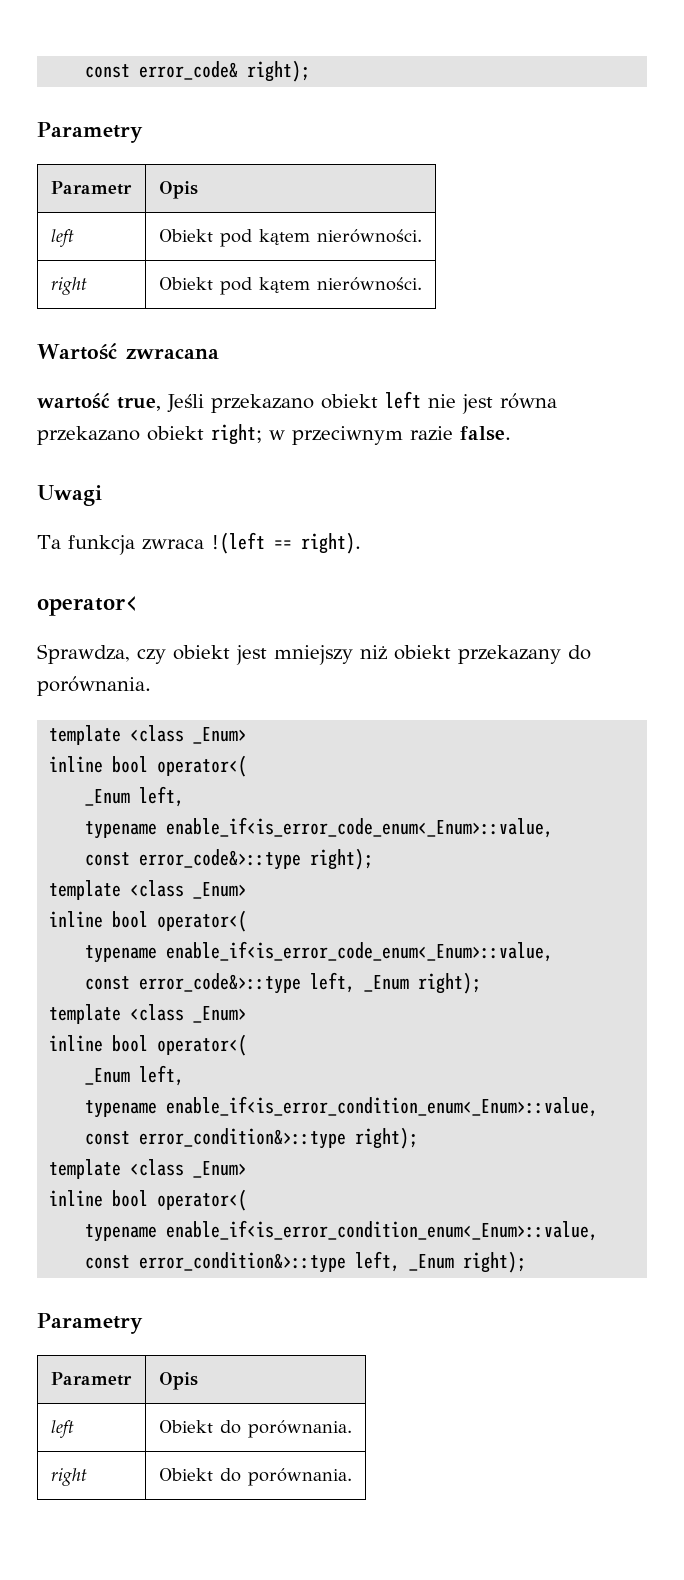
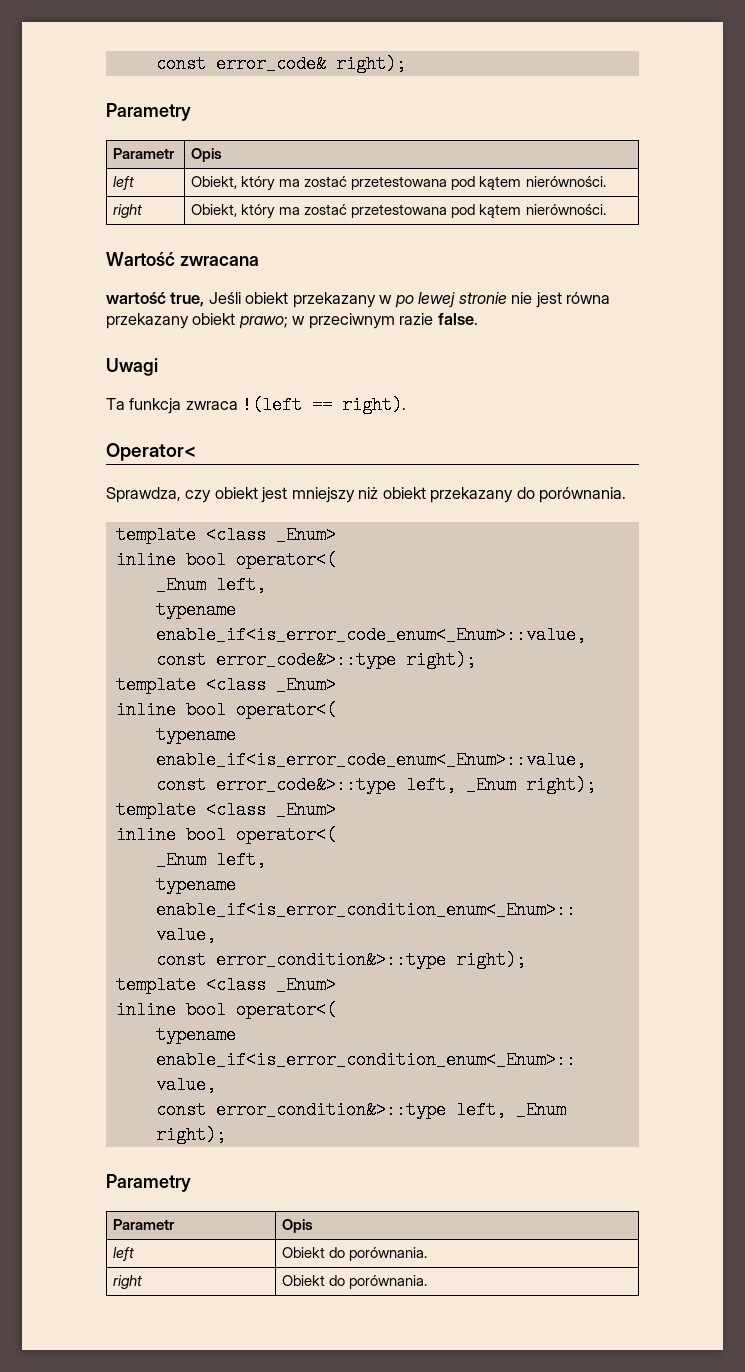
- left | Obiekt pod kątem nierówności.
+ left | Obiekt, który ma zostać przetestowana pod kątem nierówności.
- right | Obiekt pod kątem nierówności.
+ right | Obiekt, który ma zostać przetestowana pod kątem nierówności.
- wartość true, Jeśli przekazano obiekt left nie jest równa przekazano obiekt right; w przeciwnym razie false.
+ wartość true, Jeśli obiekt przekazany w po lewej stronie nie jest równa przekazany obiekt prawo; w przeciwnym razie false.
- operator<
+ Operator<

